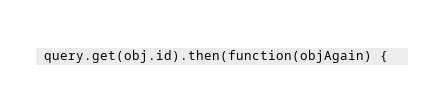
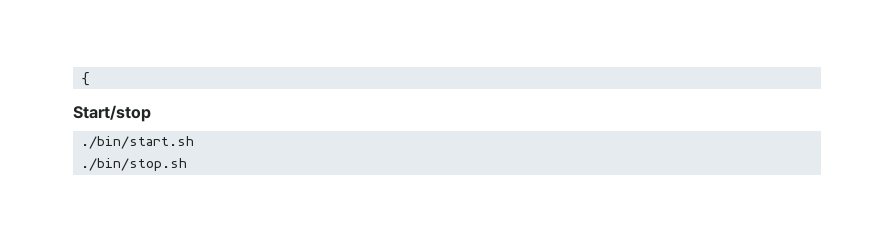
- query.get(obj.id).then(function(objAgain) {
+ {
+ Start/stop
+ ./bin/start.sh
+ ./bin/stop.sh

